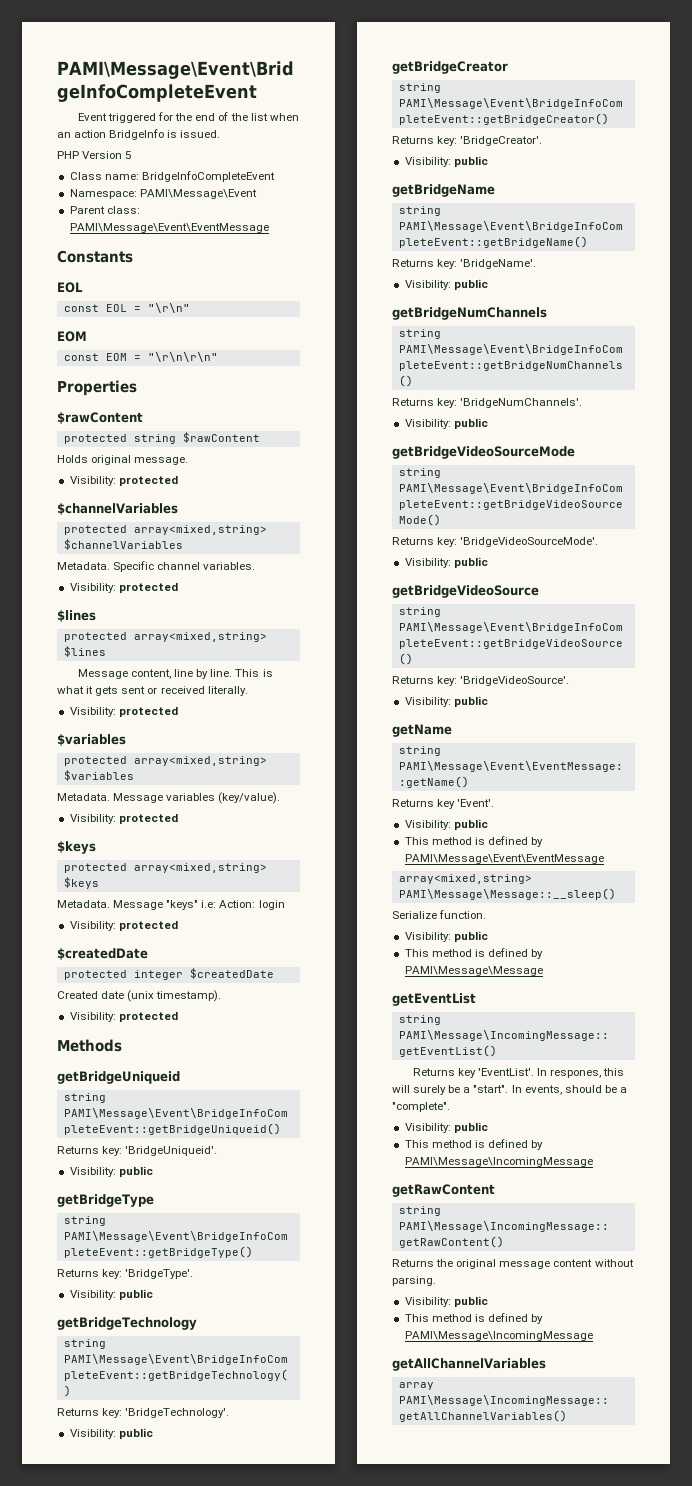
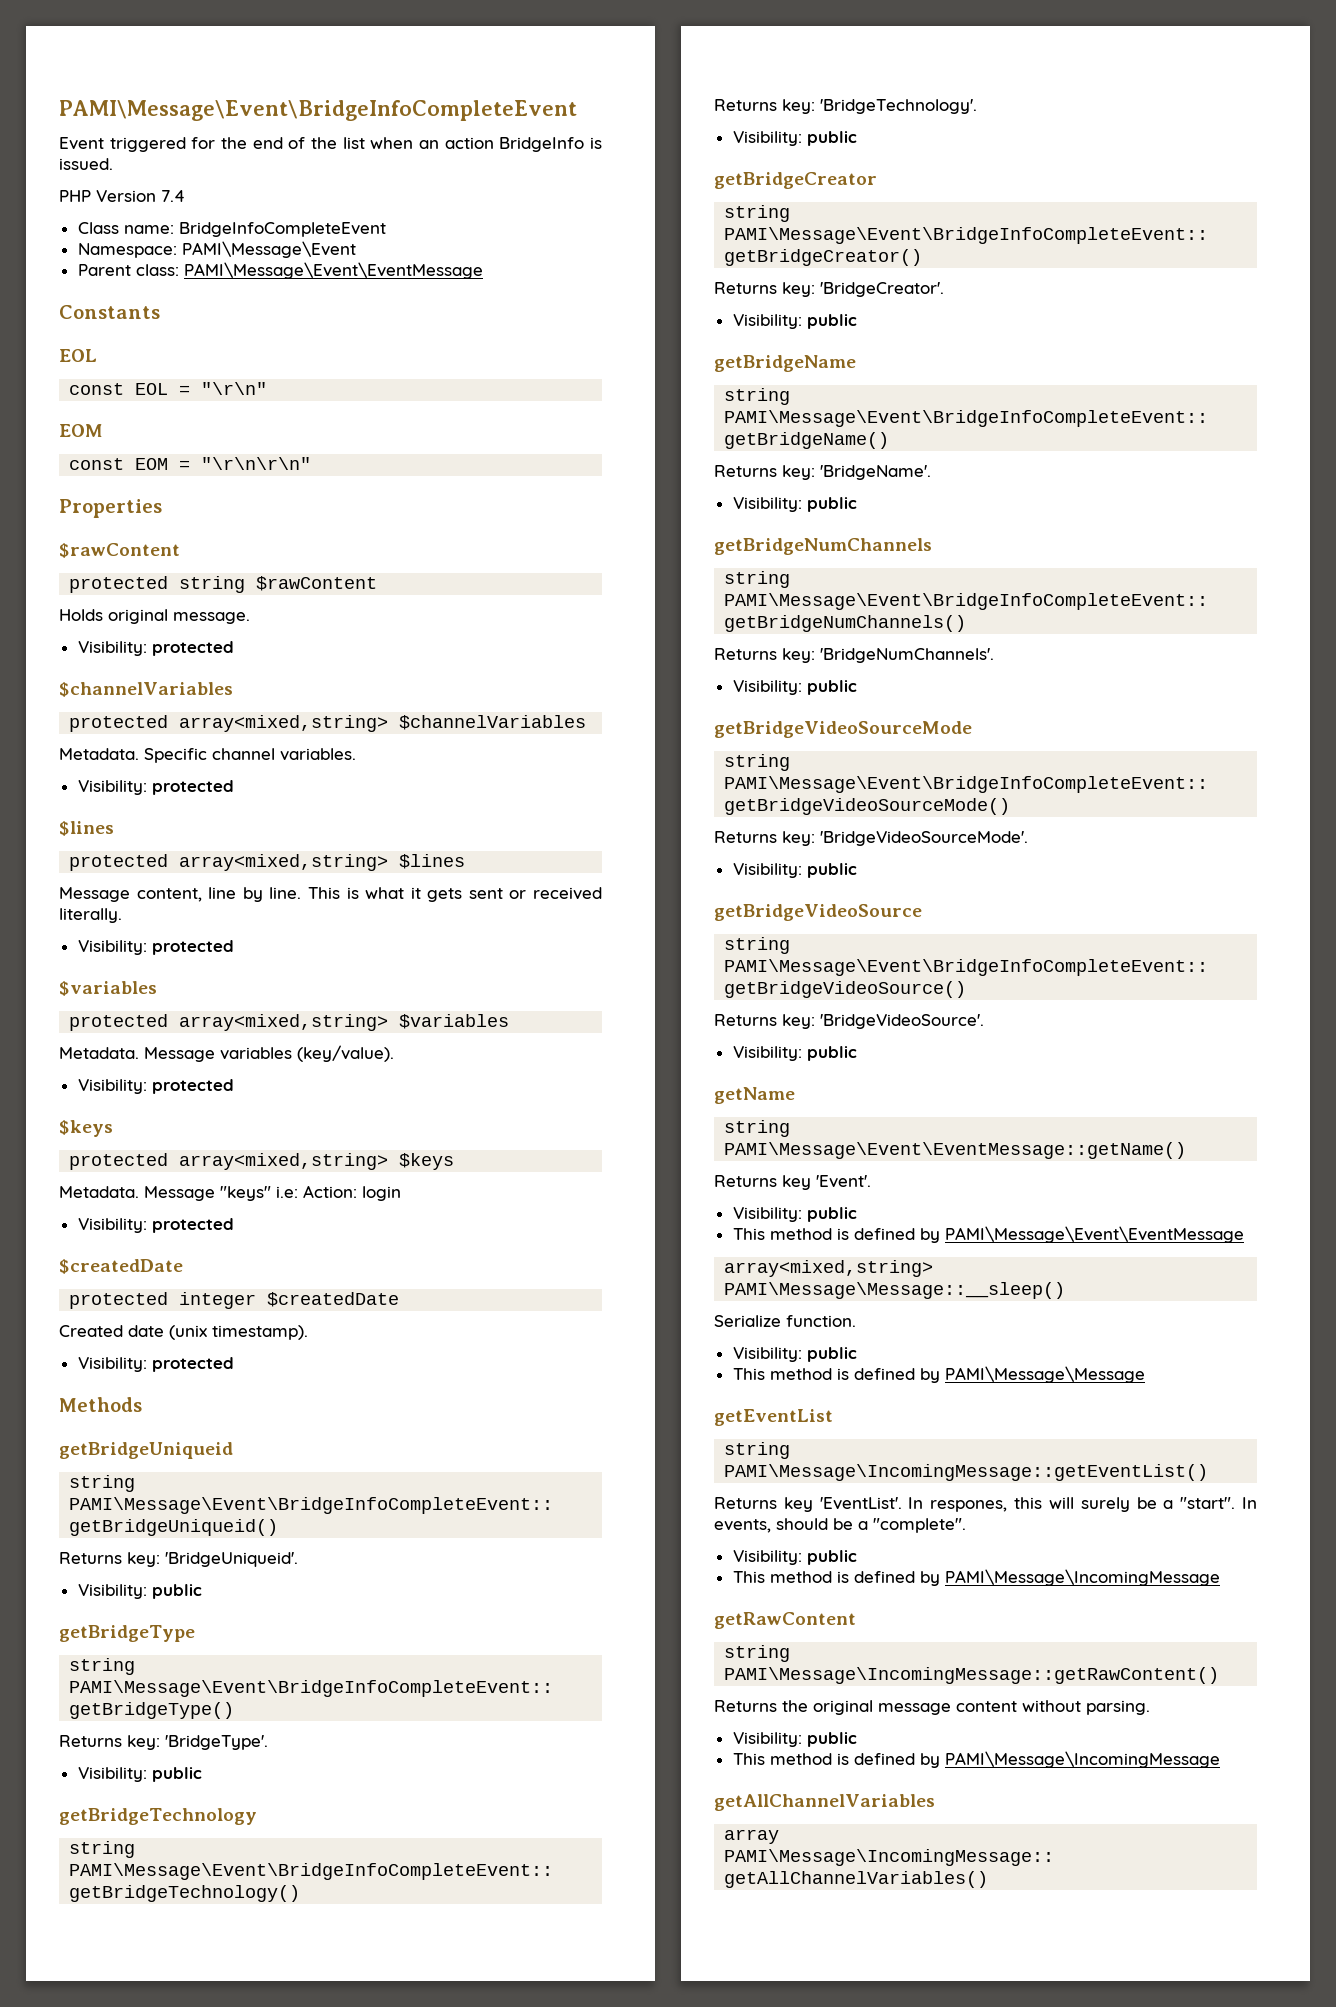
- PHP Version 5
+ PHP Version 7.4

